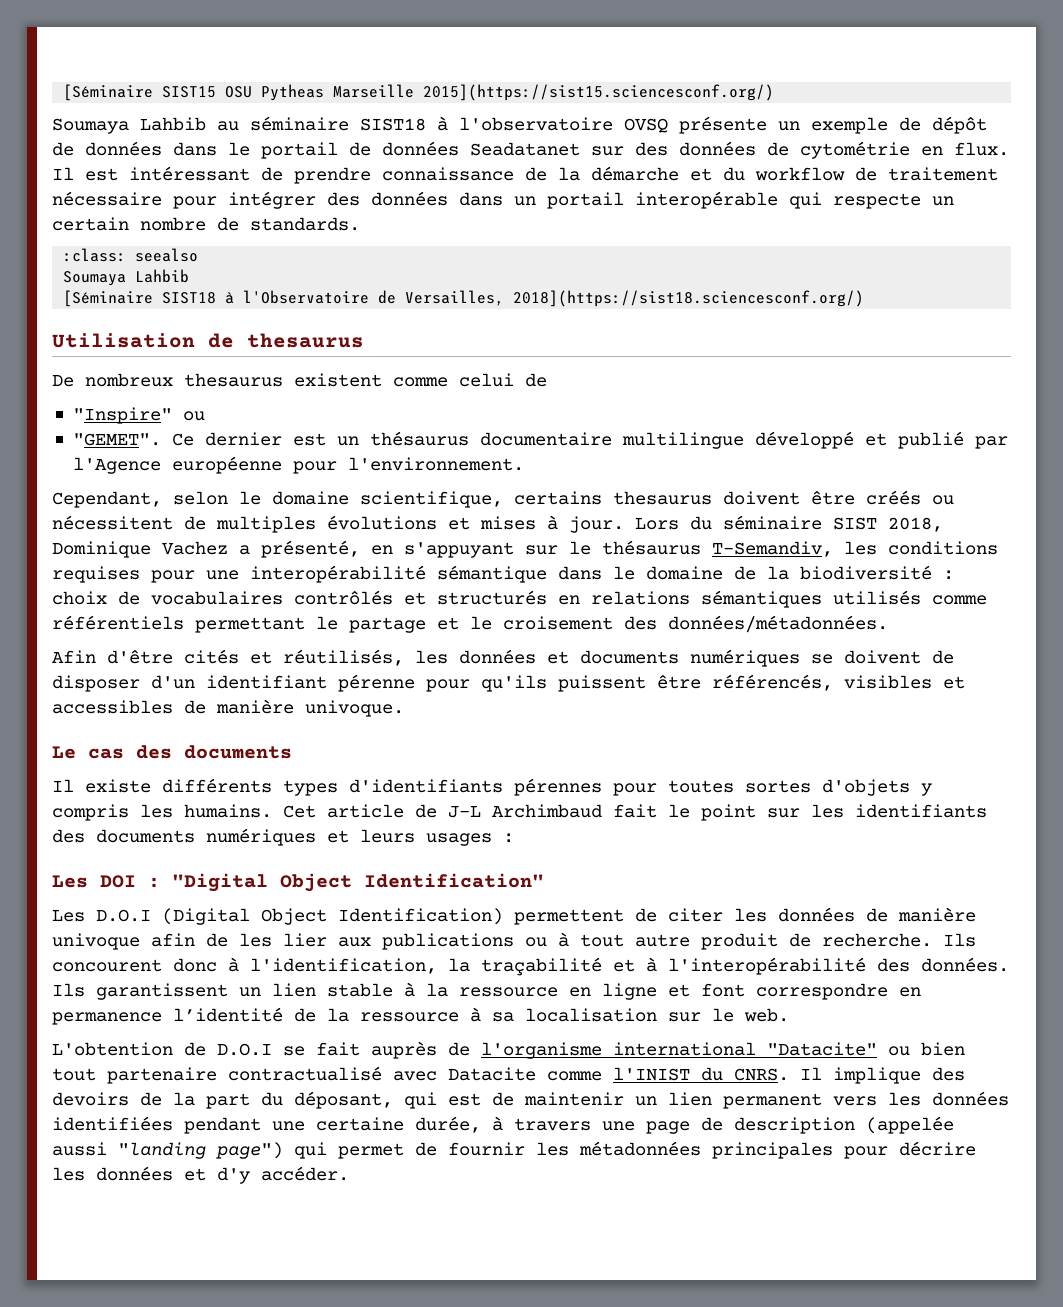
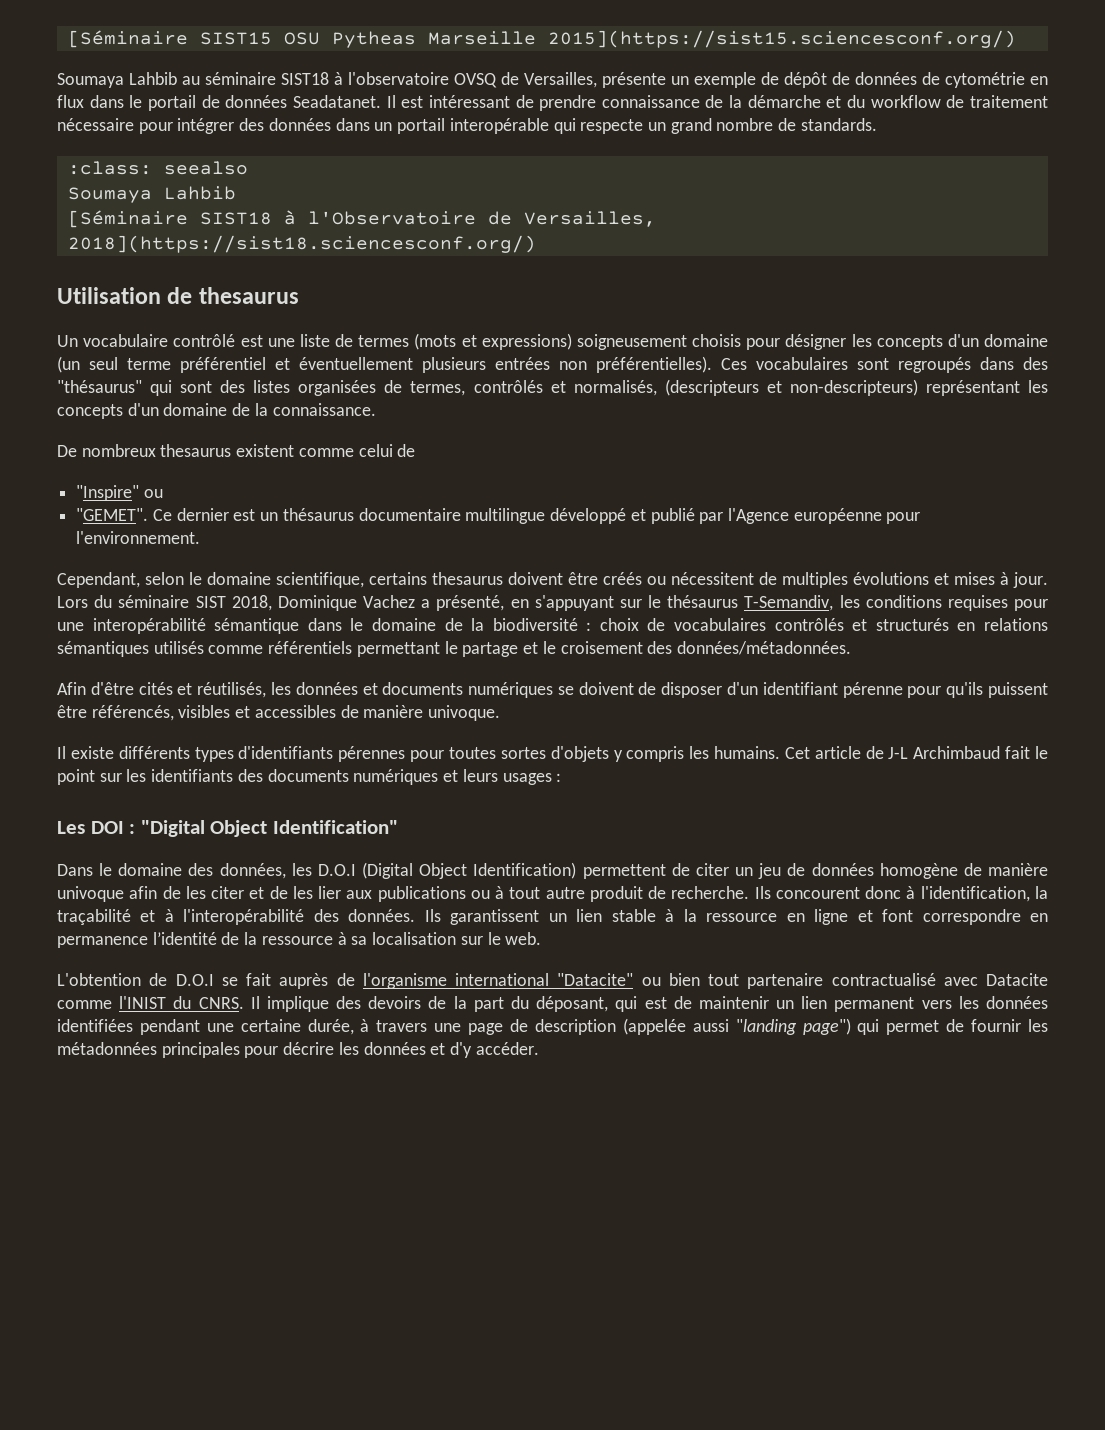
- Soumaya Lahbib au séminaire SIST18 à l'observatoire OVSQ présente un exemple de dépôt de données dans le portail de données Seadatanet sur des données de cytométrie en flux.
+ Soumaya Lahbib au séminaire SIST18 à l'observatoire OVSQ de Versailles, présente un exemple de dépôt de données de cytométrie en flux dans le portail de données Seadatanet.
- Il est intéressant de prendre connaissance de la démarche et du workflow de traitement nécessaire pour intégrer des données dans un portail interopérable qui respecte un certain nombre de standards.
+ Il est intéressant de prendre connaissance de la démarche et du workflow de traitement nécessaire pour intégrer des données dans un portail interopérable qui respecte un grand nombre de standards.
+ Un vocabulaire contrôlé est une liste de termes (mots et expressions) soigneusement choisis pour désigner les concepts d'un domaine (un seul terme préférentiel et éventuellement plusieurs entrées non préférentielles). Ces vocabulaires sont regroupés dans des "thésaurus" qui sont des listes organisées de termes, contrôlés et normalisés, (descripteurs et non-descripteurs) représentant les concepts d'un domaine de la connaissance.
- Le cas des documents
- Les D.O.I (Digital Object Identification) permettent de citer les données de manière univoque afin de les lier aux publications ou à tout autre produit de recherche.
+ Dans le domaine des données, les D.O.I (Digital Object Identification) permettent de citer un jeu de données homogène de manière univoque afin de les citer et de les lier aux publications ou à tout autre produit de recherche.

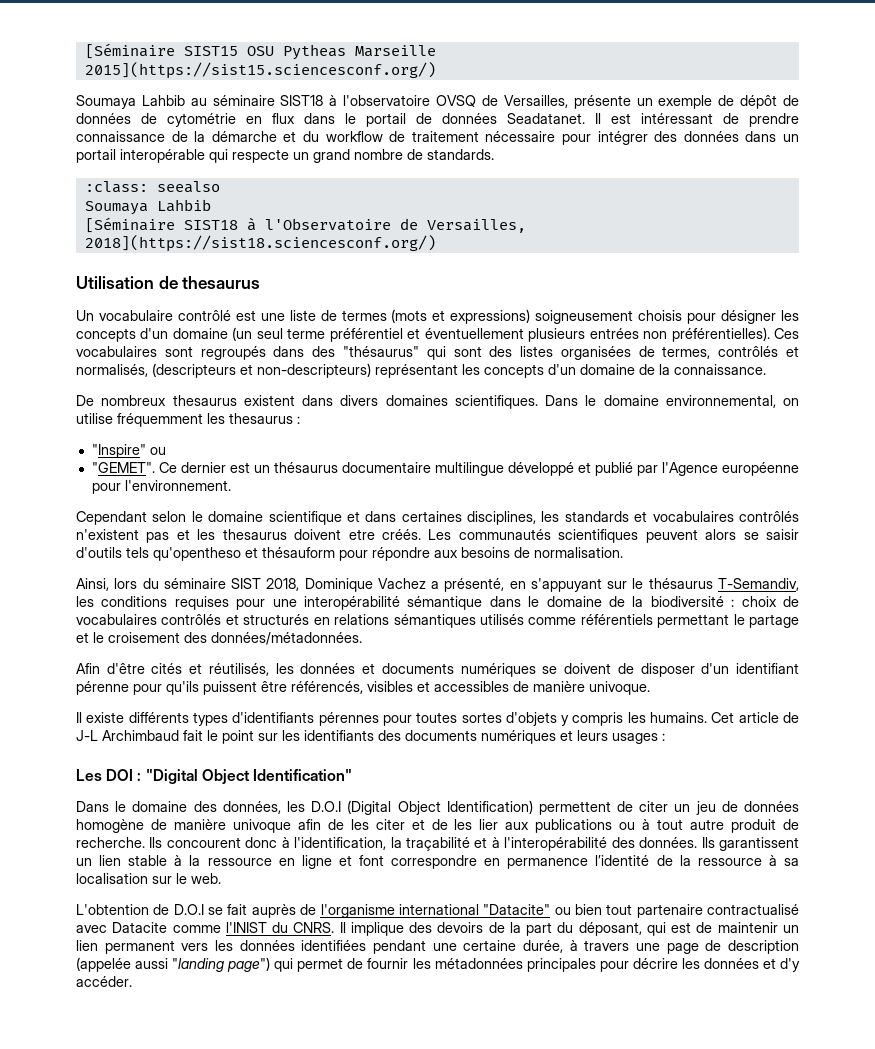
- De nombreux thesaurus existent comme celui de
+ De nombreux thesaurus existent dans divers domaines scientifiques. Dans le domaine environnemental, on utilise fréquemment les thesaurus :
- Cependant, selon le domaine scientifique, certains thesaurus doivent être créés ou nécessitent de multiples évolutions et mises à jour. Lors du séminaire SIST 2018, Dominique Vachez a présenté, en s'appuyant sur le thésaurus T-Semandiv, les conditions requises pour une interopérabilité sémantique dans le domaine de la biodiversité : choix de vocabulaires contrôlés et structurés en relations sémantiques utilisés comme référentiels permettant le partage et le croisement des données/métadonnées.
+ Cependant selon le domaine scientifique et dans certaines disciplines, les standards et vocabulaires contrôlés n'existent pas et les thesaurus doivent etre créés. Les communautés scientifiques peuvent alors se saisir d'outils tels qu'opentheso et thésauform pour répondre aux besoins de normalisation.
+ Ainsi, lors du séminaire SIST 2018, Dominique Vachez a présenté, en s'appuyant sur le thésaurus T-Semandiv, les conditions requises pour une interopérabilité sémantique dans le domaine de la biodiversité : choix de vocabulaires contrôlés et structurés en relations sémantiques utilisés comme référentiels permettant le partage et le croisement des données/métadonnées.

